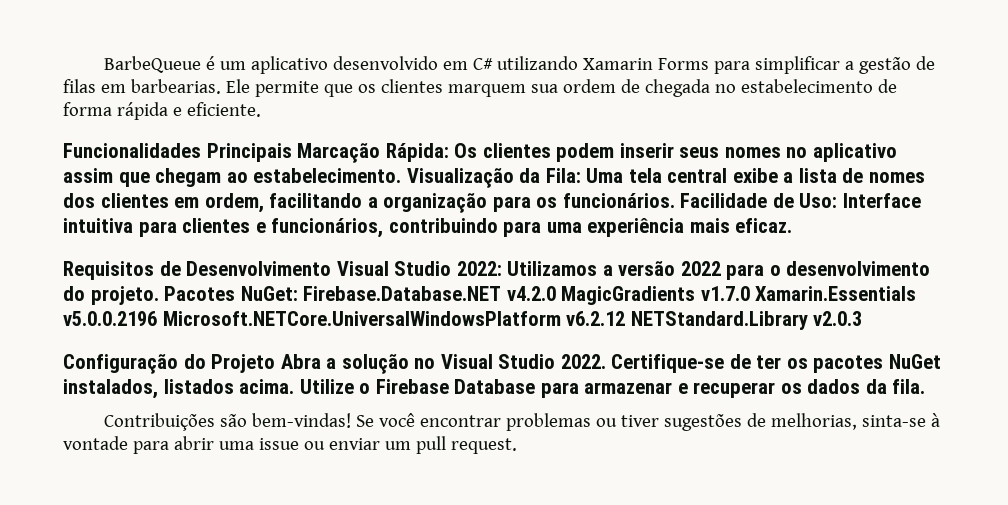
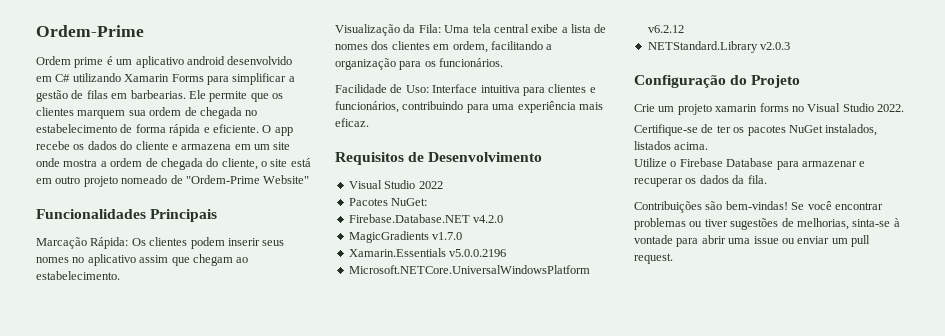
- BarbeQueue é um aplicativo desenvolvido em C# utilizando Xamarin Forms para simplificar a gestão de filas em barbearias.
+ Ordem-Prime
+ Ordem prime é um aplicativo android desenvolvido em C# utilizando Xamarin Forms para simplificar a gestão de filas em barbearias.
+ O app recebe os dados do cliente e armazena em um site onde mostra a ordem de chegada do cliente, o site está em outro projeto nomeado de "Ordem-Prime Website"
- Funcionalidades Principais Marcação Rápida: Os clientes podem inserir seus nomes no aplicativo assim que chegam ao estabelecimento. Visualização da Fila: Uma tela central exibe a lista de nomes dos clientes em ordem, facilitando a organização para os funcionários. Facilidade de Uso: Interface intuitiva para clientes e funcionários, contribuindo para uma experiência mais eficaz.
+ Funcionalidades Principais
+ Marcação Rápida: Os clientes podem inserir seus nomes no aplicativo assim que chegam ao estabelecimento.
+ Visualização da Fila: Uma tela central exibe a lista de nomes dos clientes em ordem, facilitando a organização para os funcionários.
+ Facilidade de Uso: Interface intuitiva para clientes e funcionários, contribuindo para uma experiência mais eficaz.
- Requisitos de Desenvolvimento Visual Studio 2022: Utilizamos a versão 2022 para o desenvolvimento do projeto. Pacotes NuGet: Firebase.Database.NET v4.2.0 MagicGradients v1.7.0 Xamarin.Essentials v5.0.0.2196 Microsoft.NETCore.UniversalWindowsPlatform v6.2.12 NETStandard.Library v2.0.3
+ Requisitos de Desenvolvimento
+ Visual Studio 2022
+ Pacotes NuGet:
+ Firebase.Database.NET v4.2.0
+ MagicGradients v1.7.0
+ Xamarin.Essentials v5.0.0.2196
+ Microsoft.NETCore.UniversalWindowsPlatform v6.2.12
+ NETStandard.Library v2.0.3
- Configuração do Projeto Abra a solução no Visual Studio 2022. Certifique-se de ter os pacotes NuGet instalados, listados acima. Utilize o Firebase Database para armazenar e recuperar os dados da fila.
+ Configuração do Projeto
+ Crie um projeto xamarin forms no Visual Studio 2022.
+ Certifique-se de ter os pacotes NuGet instalados, listados acima.
+ Utilize o Firebase Database para armazenar e recuperar os dados da fila.

